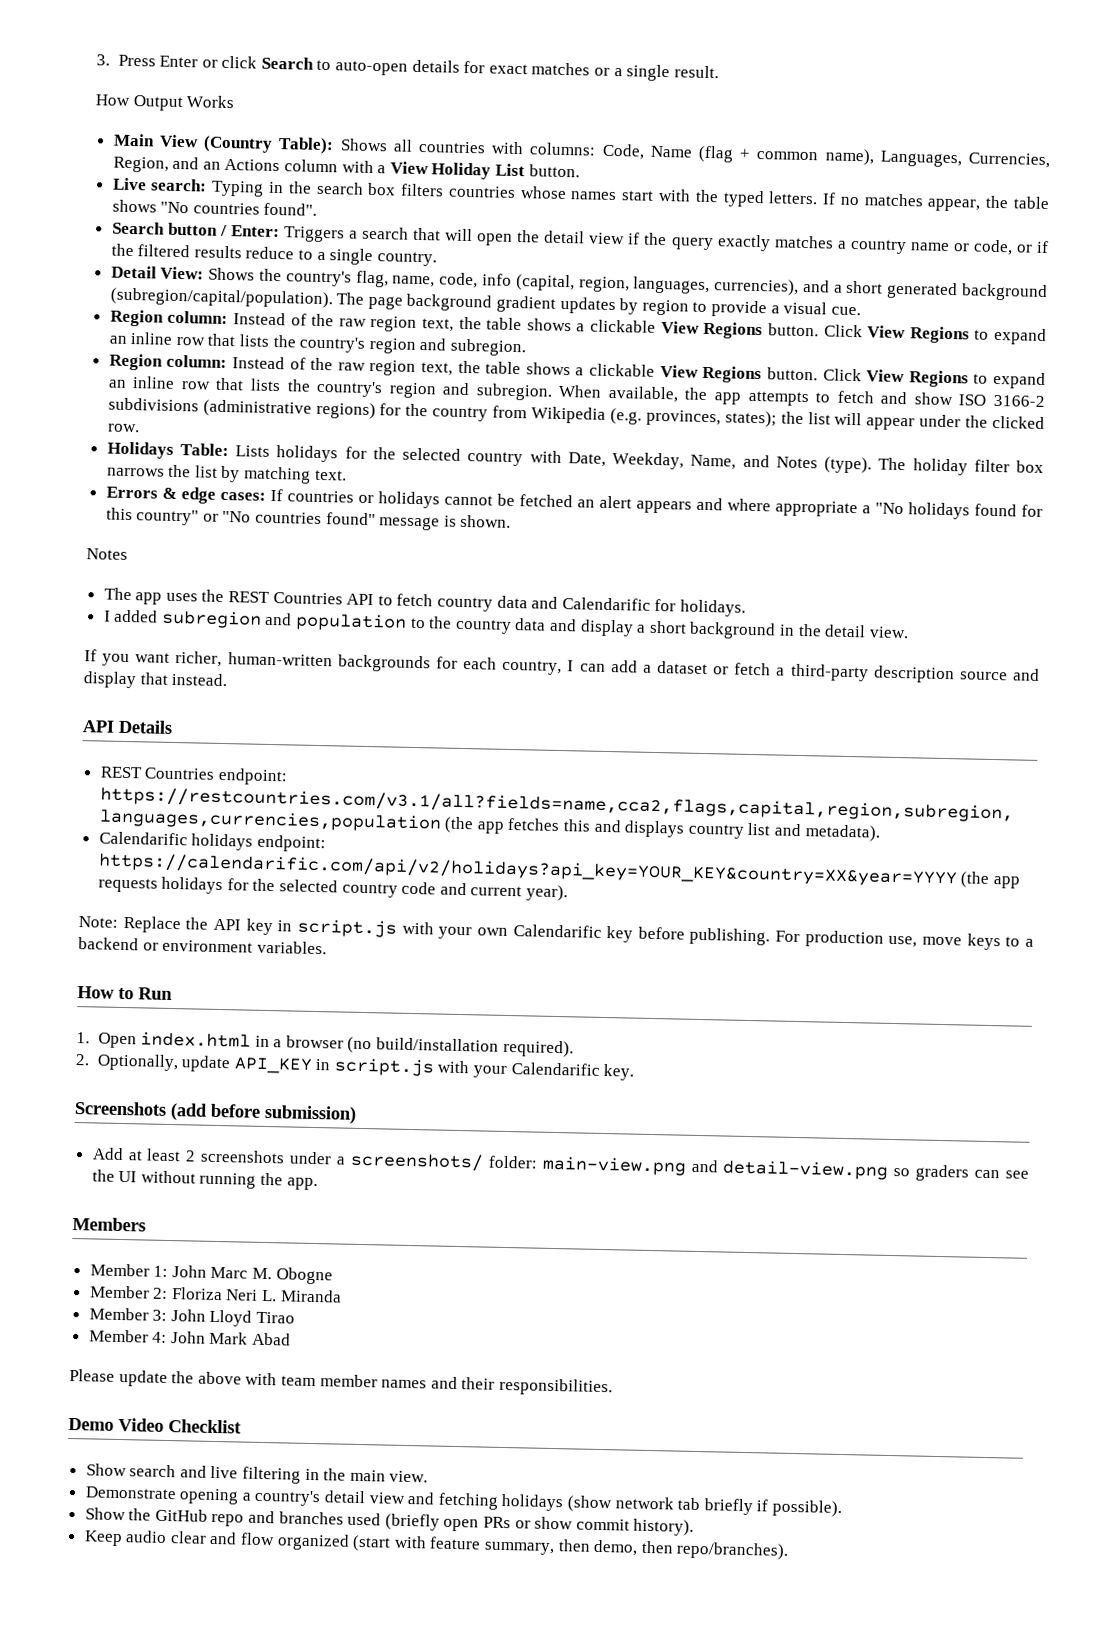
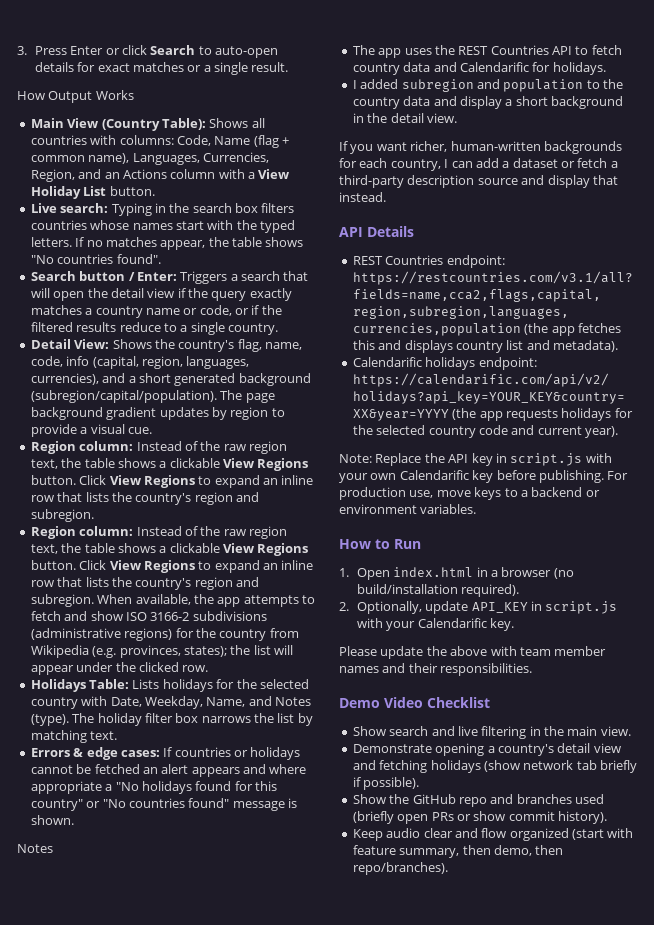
- Screenshots (add before submission)
- Add at least 2 screenshots under a screenshots/ folder: main-view.png and detail-view.png so graders can see the UI without running the app.
- Members
- Member 1: John Marc M. Obogne
- Member 2: Floriza Neri L. Miranda
- Member 3: John Lloyd Tirao
- Member 4: John Mark Abad

